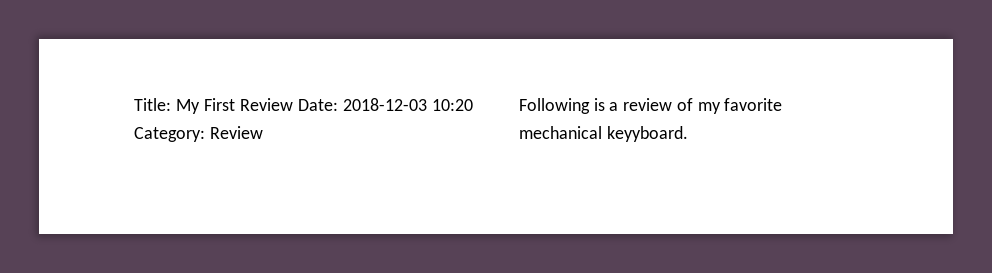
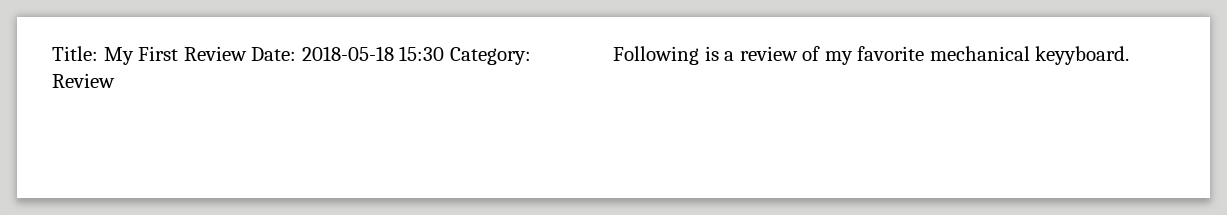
- Title: My First Review Date: 2018-12-03 10:20 Category: Review
+ Title: My First Review Date: 2018-05-18 15:30 Category: Review

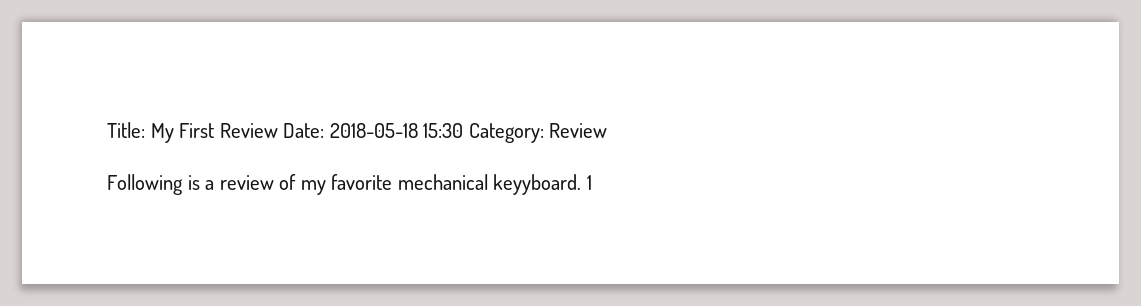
+ 1

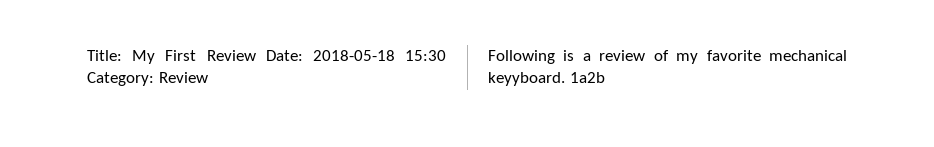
- 1
+ 1a2b

